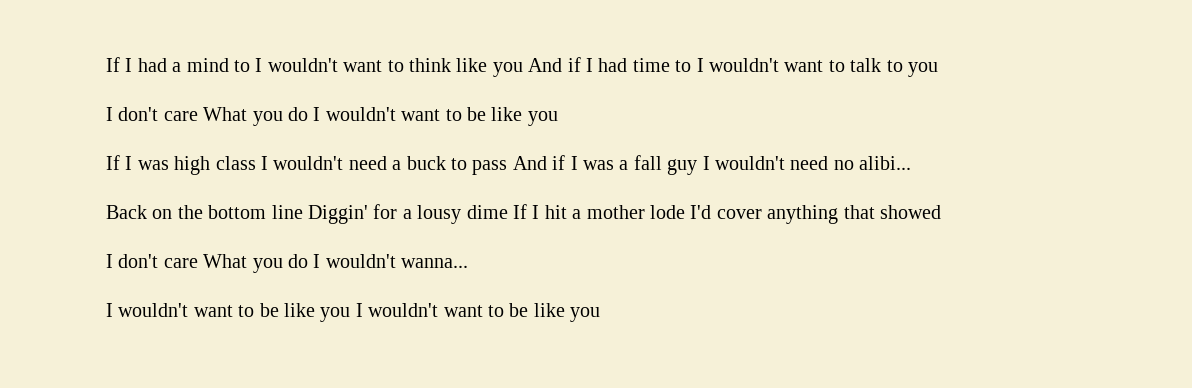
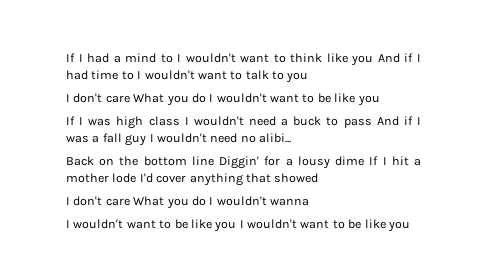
- I don't care What you do I wouldn't wanna...
+ I don't care What you do I wouldn't wanna

